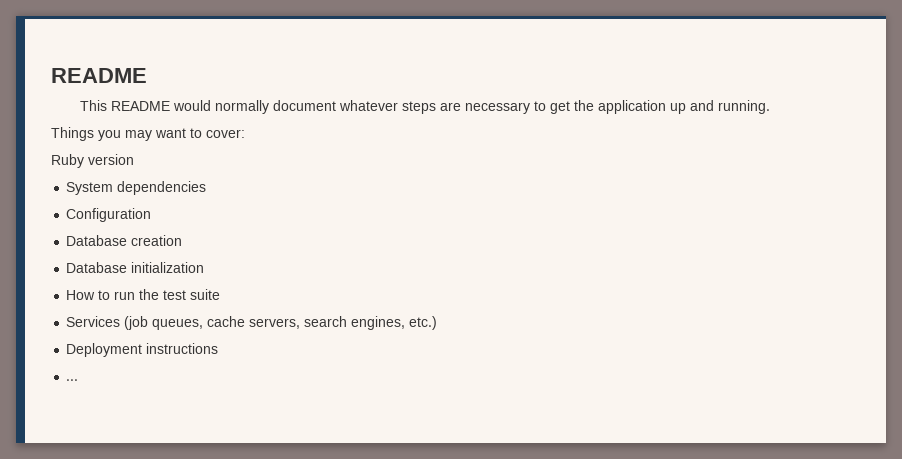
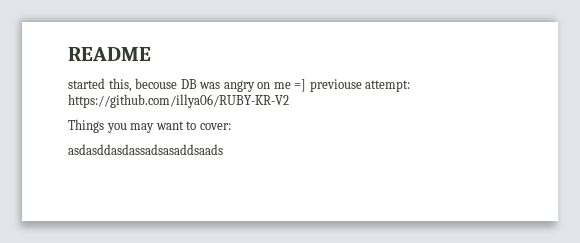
- This README would normally document whatever steps are necessary to get the application up and running.
+ started this, becouse DB was angry on me =] previouse attempt: https://github.com/illya06/RUBY-KR-V2
- Ruby version
- System dependencies
- Configuration
- Database creation
- Database initialization
- How to run the test suite
- Services (job queues, cache servers, search engines, etc.)
- Deployment instructions
- ...
+ asdasddasdassadsasaddsaads

